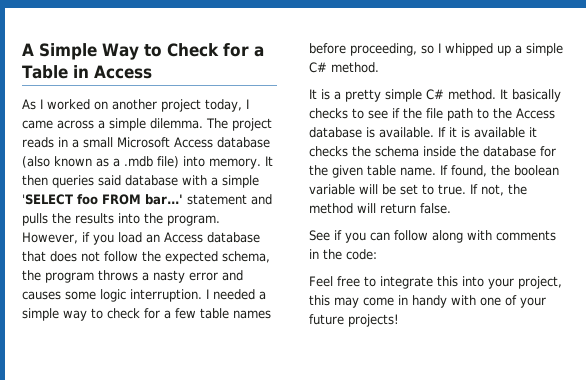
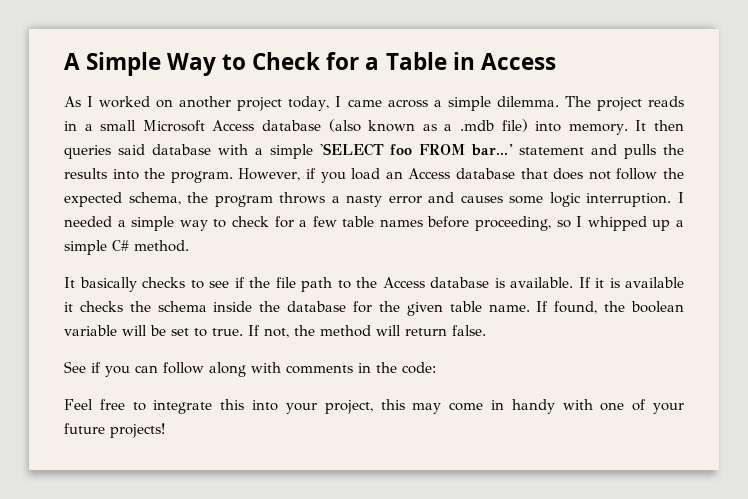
- It is a pretty simple C# method. It basically checks to see if the file path to the Access database is available.
+ It basically checks to see if the file path to the Access database is available.

